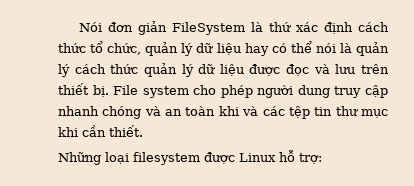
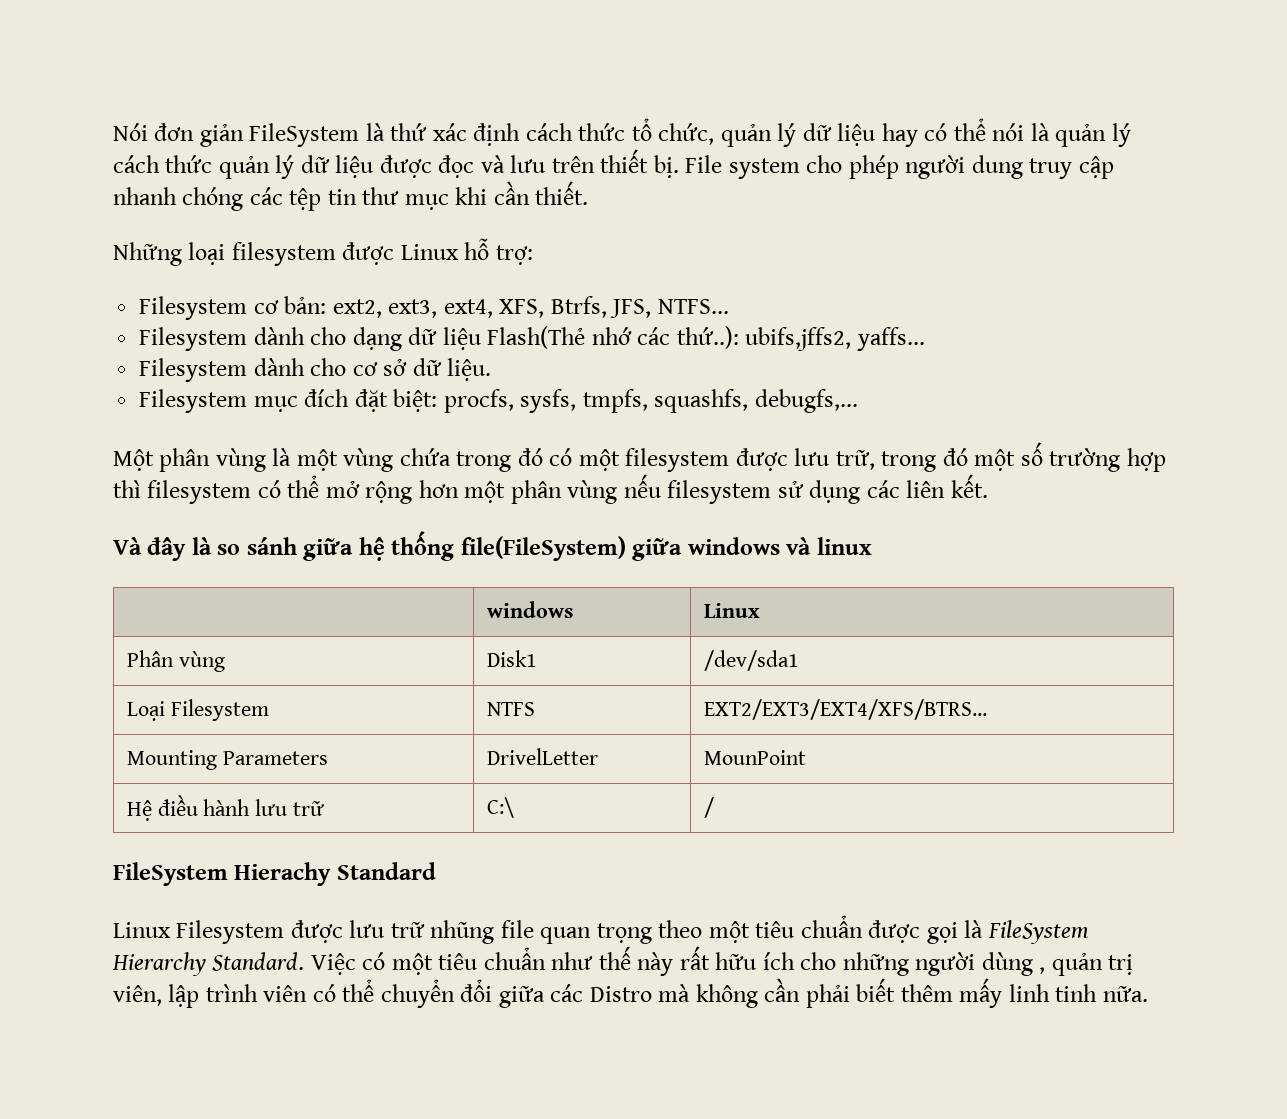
- File system cho phép người dung truy cập nhanh chóng và an toàn khi và các tệp tin thư mục khi cần thiết.
+ File system cho phép người dung truy cập nhanh chóng các tệp tin thư mục khi cần thiết.
+ Filesystem cơ bản: ext2, ext3, ext4, XFS, Btrfs, JFS, NTFS...
+ Filesystem dành cho dạng dữ liệu Flash(Thẻ nhớ các thứ..): ubifs,jffs2, yaffs...
+ Filesystem dành cho cơ sở dữ liệu.
+ Filesystem mục đích đặt biệt: procfs, sysfs, tmpfs, squashfs, debugfs,...
+ Một phân vùng là một vùng chứa trong đó có một filesystem được lưu trữ, trong đó một số trường hợp thì filesystem có thể mở rộng hơn một phân vùng nếu filesystem sử dụng các liên kết.
+ Và đây là so sánh giữa hệ thống file(FileSystem) giữa windows và linux
+ | windows | Linux
+ Phân vùng | Disk1 | /dev/sda1
+ Loại Filesystem | NTFS | EXT2/EXT3/EXT4/XFS/BTRS...
+ Mounting Parameters | DrivelLetter | MounPoint
+ Hệ điều hành lưu trữ | C:\ | /
+ FileSystem Hierachy Standard
+ Linux Filesystem được lưu trữ nhũng file quan trọng theo một tiêu chuẩn được gọi là FileSystem Hierarchy Standard. Việc có một tiêu chuẩn như thế này rất hữu ích cho những người dùng , quản trị viên, lập trình viên có thể chuyển đổi giữa các Distro mà không cần phải biết thêm mấy linh tinh nữa.

